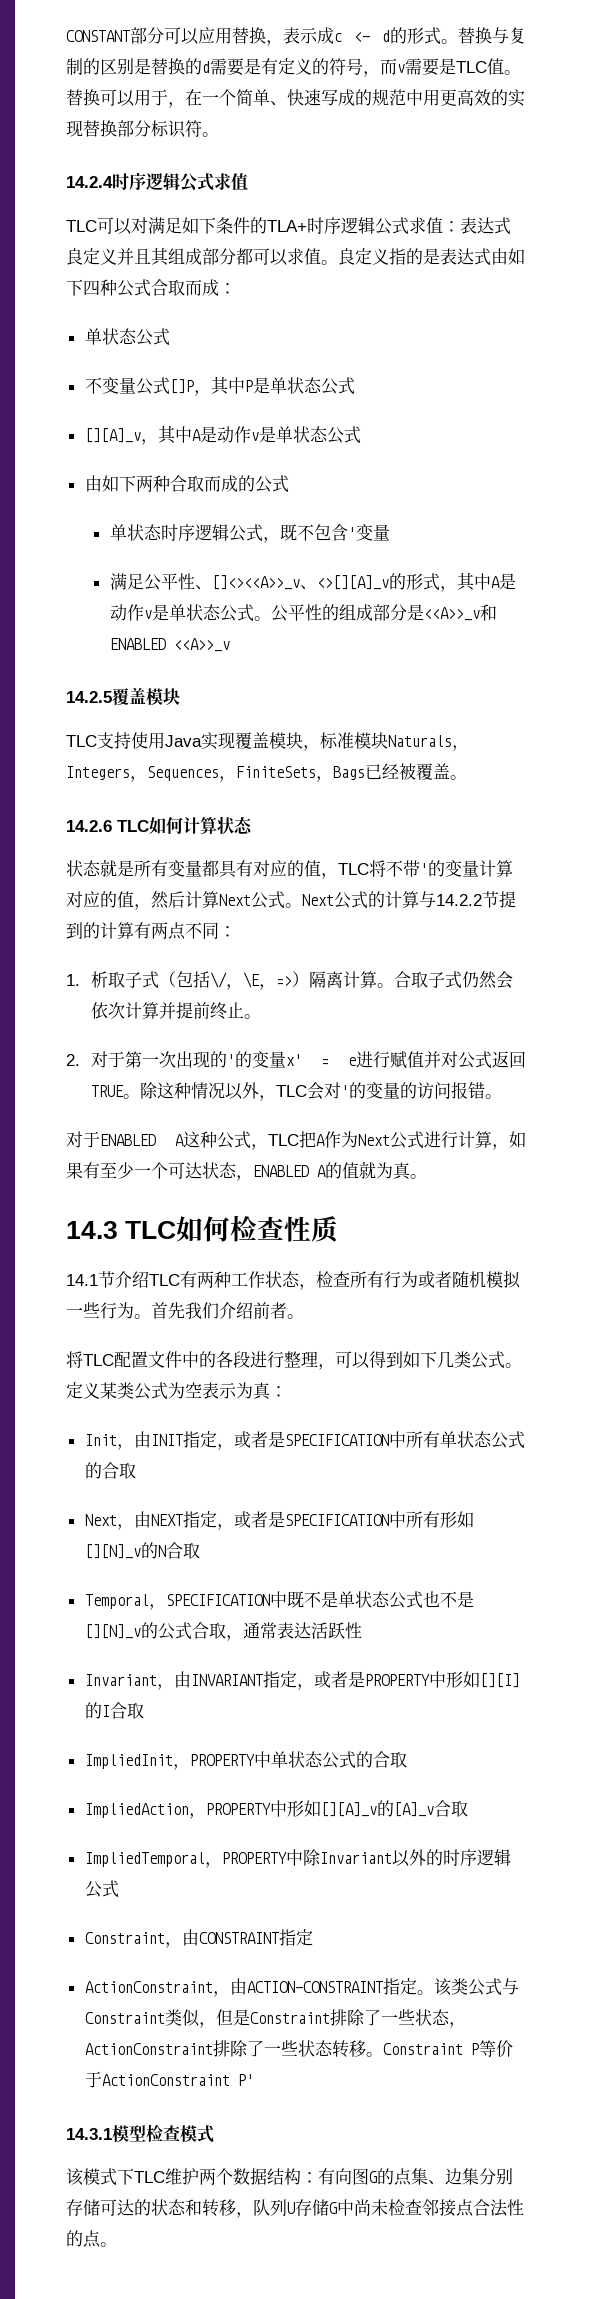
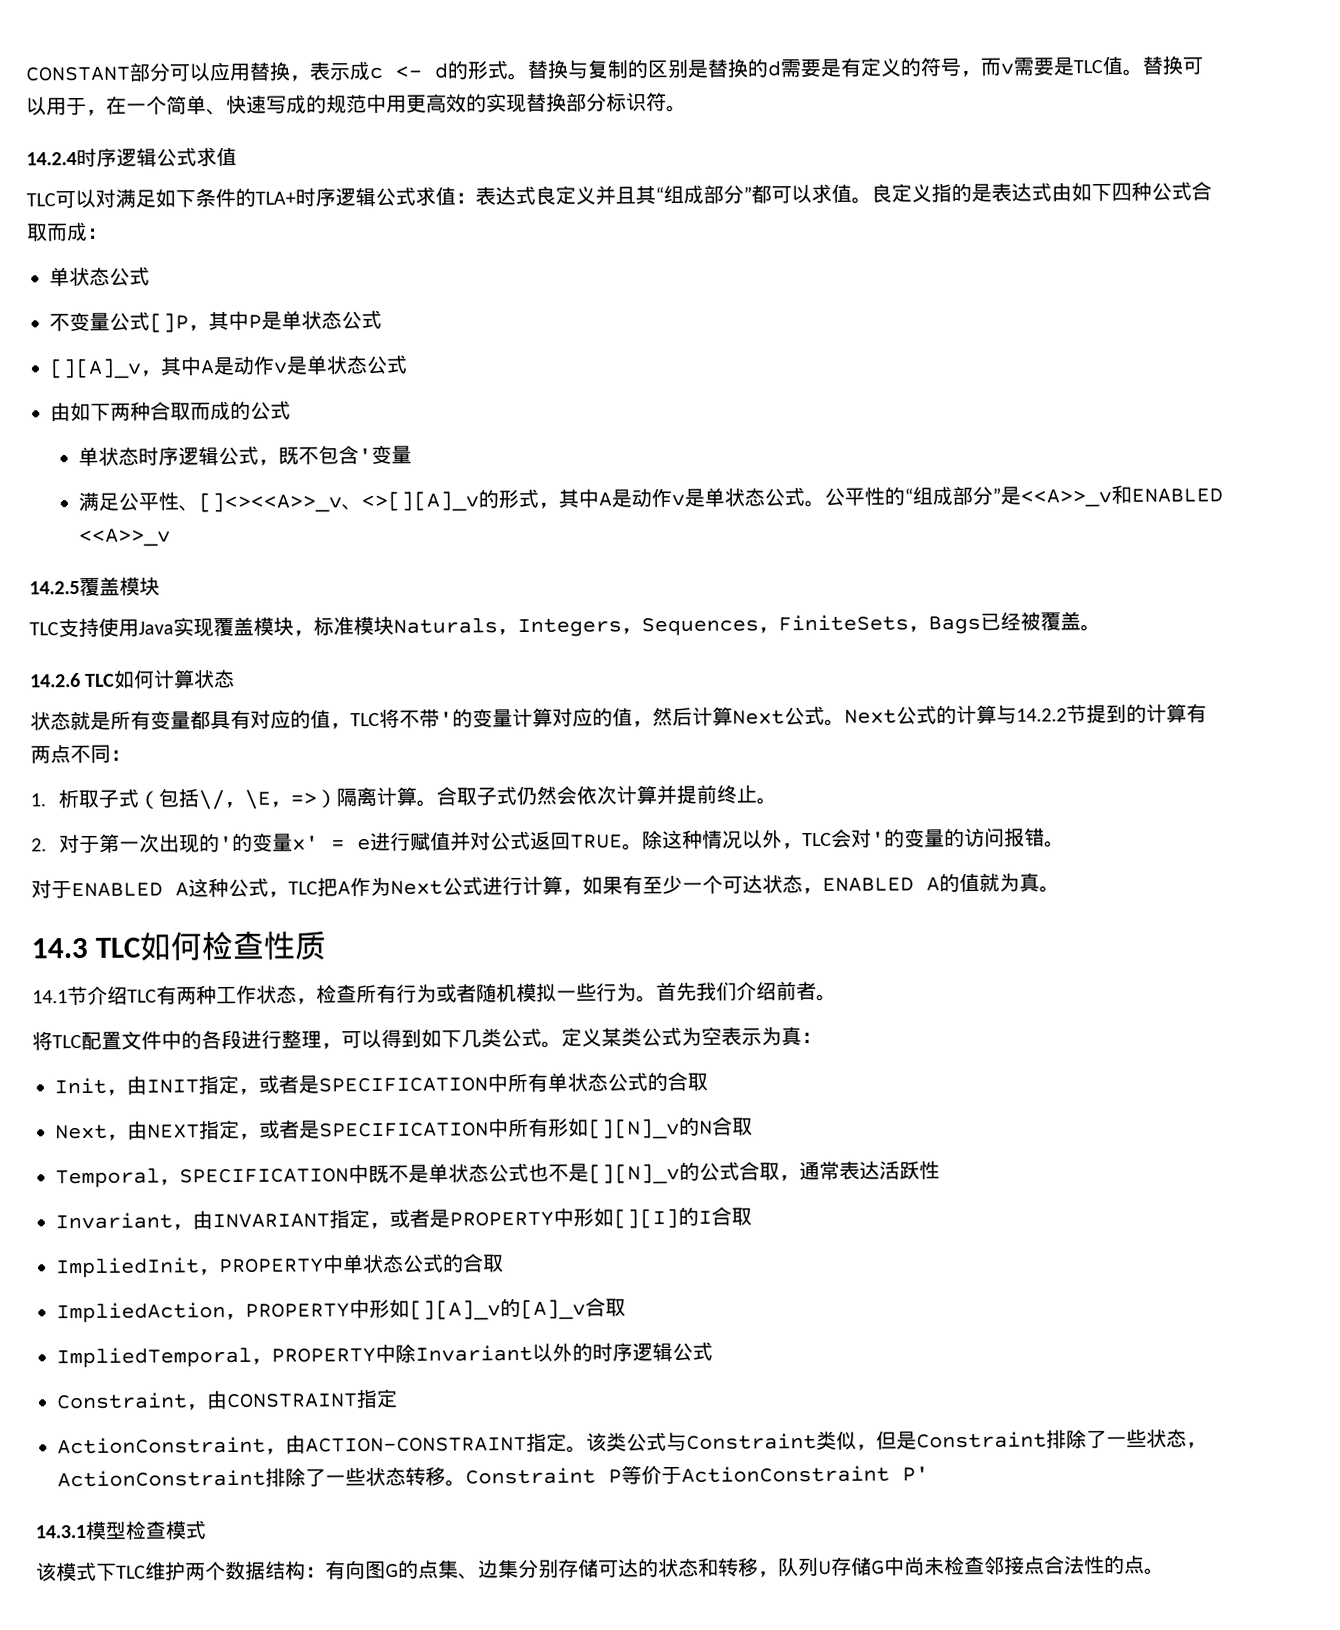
- TLC可以对满足如下条件的TLA+时序逻辑公式求值：表达式良定义并且其组成部分都可以求值。
+ TLC可以对满足如下条件的TLA+时序逻辑公式求值：表达式良定义并且其“组成部分”都可以求值。
- 公平性的组成部分是<<A>>_v和ENABLED <<A>>_v
+ 公平性的“组成部分”是<<A>>_v和ENABLED <<A>>_v

